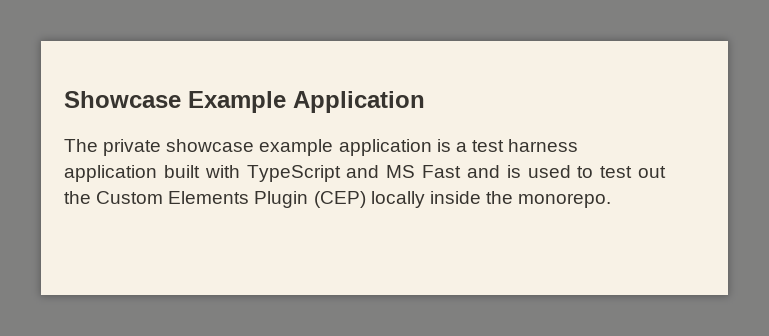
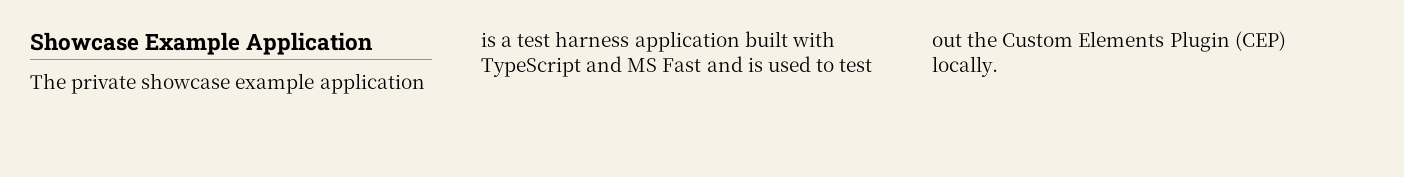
- The private showcase example application is a test harness application built with TypeScript and MS Fast and is used to test out the Custom Elements Plugin (CEP) locally inside the monorepo.
+ The private showcase example application is a test harness application built with TypeScript and MS Fast and is used to test out the Custom Elements Plugin (CEP) locally.

